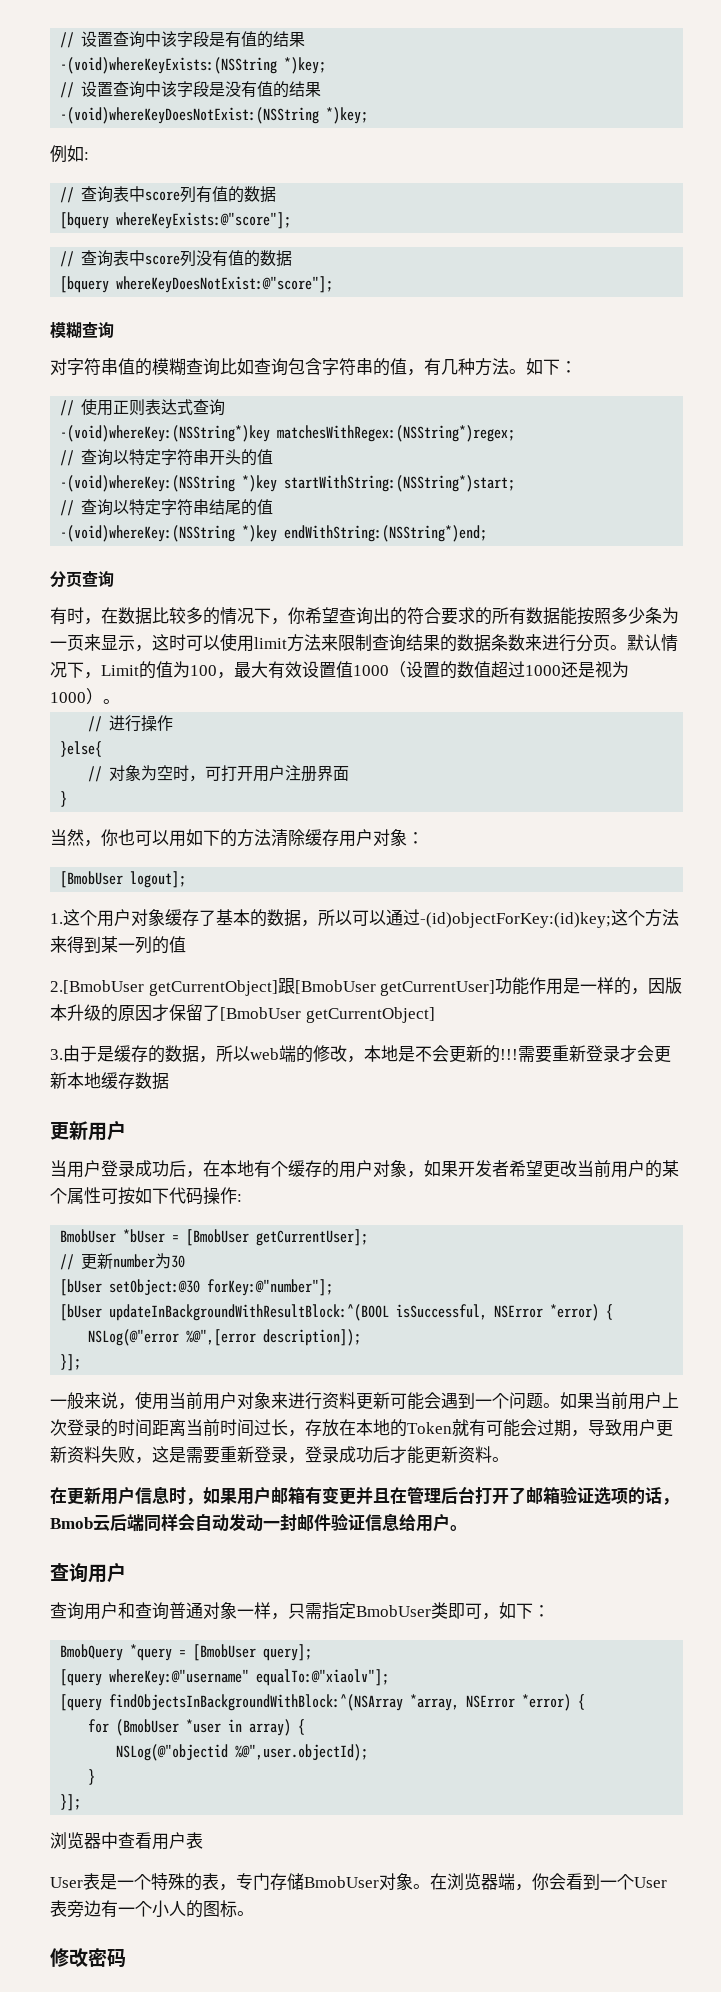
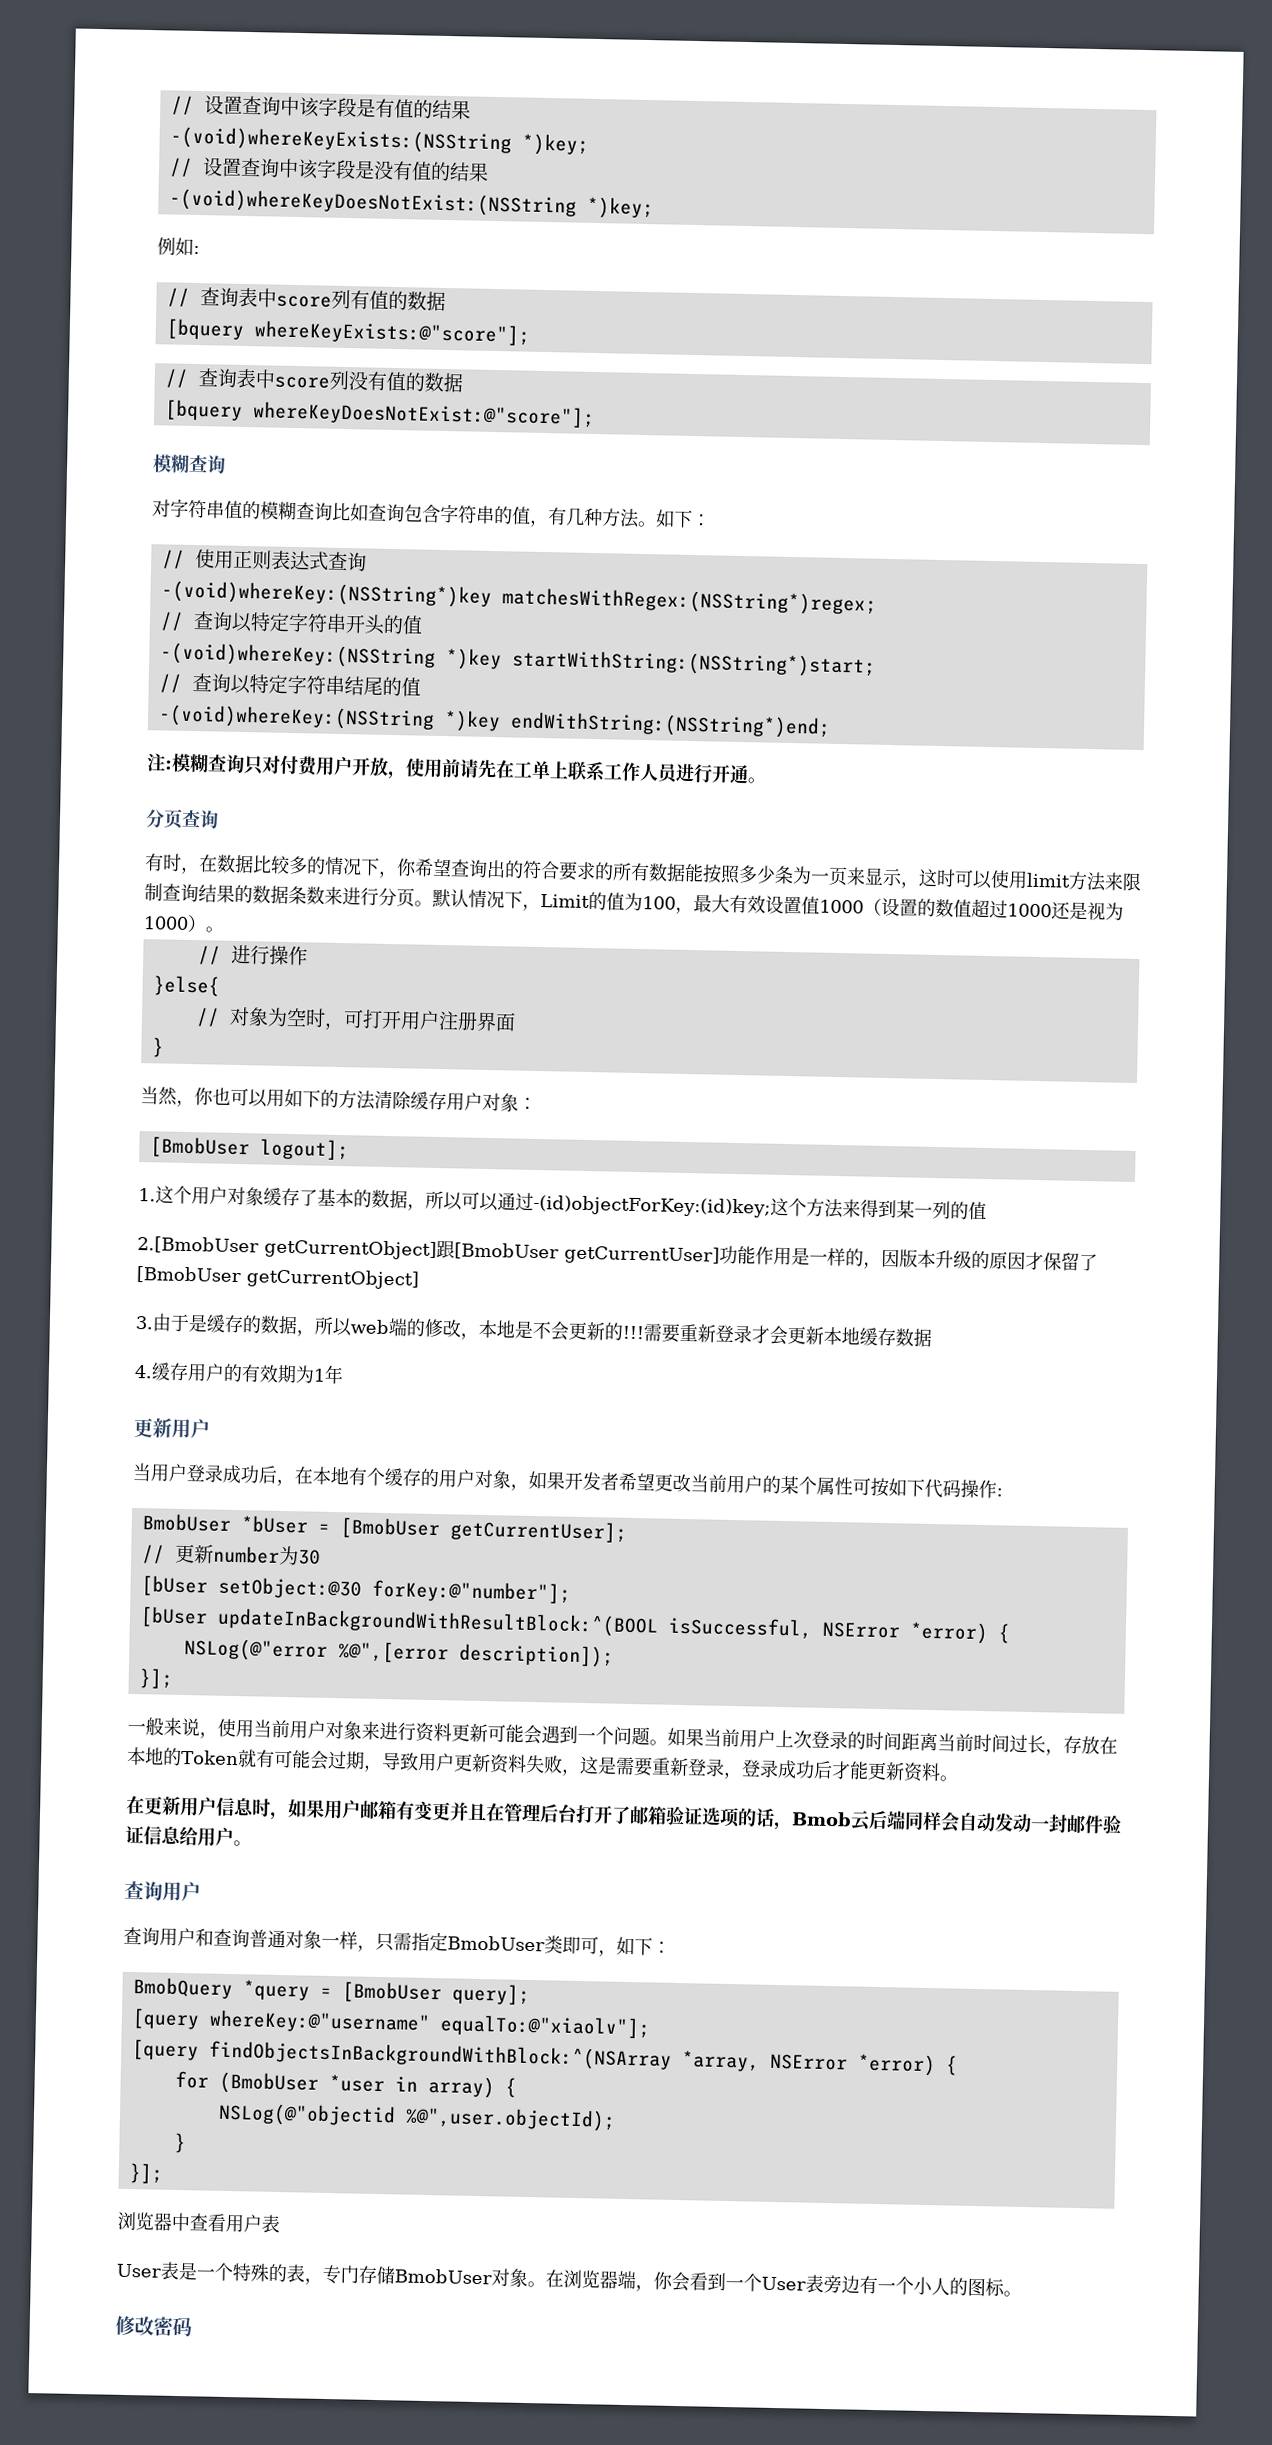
+ 注:模糊查询只对付费用户开放，使用前请先在工单上联系工作人员进行开通。
+ 4.缓存用户的有效期为1年

